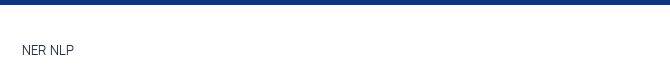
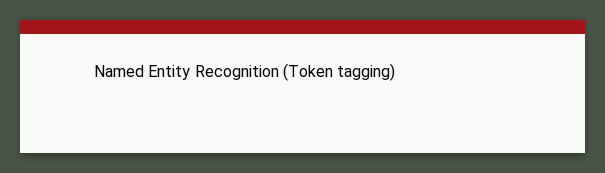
- NER NLP
+ Named Entity Recognition (Token tagging)

